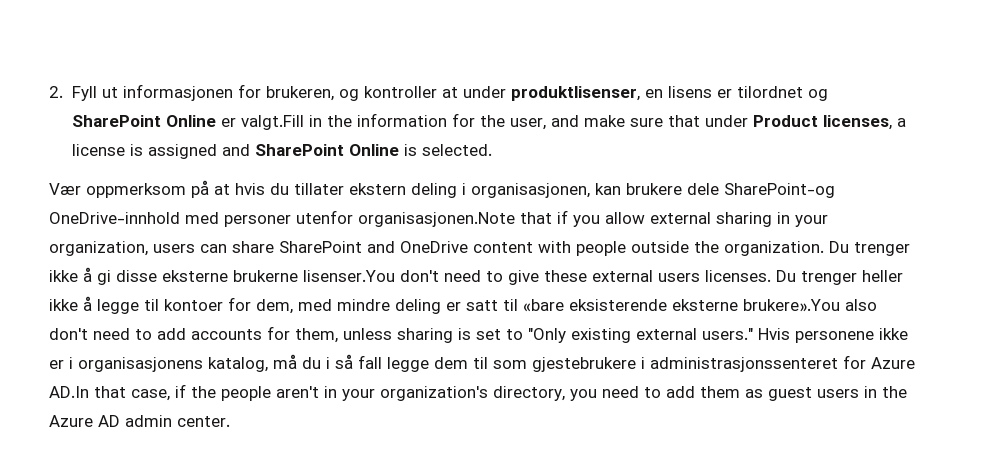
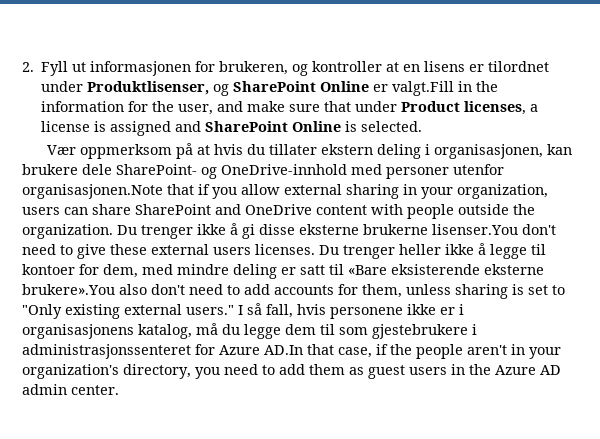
- 2. Fyll ut informasjonen for brukeren, og kontroller at under produktlisenser, en lisens er tilordnet og SharePoint Online er valgt.Fill in the information for the user, and make sure that under Product licenses, a license is assigned and SharePoint Online is selected.
+ 2. Fyll ut informasjonen for brukeren, og kontroller at en lisens er tilordnet under Produktlisenser, og SharePoint Online er valgt.Fill in the information for the user, and make sure that under Product licenses, a license is assigned and SharePoint Online is selected.
- Vær oppmerksom på at hvis du tillater ekstern deling i organisasjonen, kan brukere dele SharePoint-og OneDrive-innhold med personer utenfor organisasjonen.Note that if you allow external sharing in your organization, users can share SharePoint and OneDrive content with people outside the organization.
+ Vær oppmerksom på at hvis du tillater ekstern deling i organisasjonen, kan brukere dele SharePoint- og OneDrive-innhold med personer utenfor organisasjonen.Note that if you allow external sharing in your organization, users can share SharePoint and OneDrive content with people outside the organization.
- Du trenger heller ikke å legge til kontoer for dem, med mindre deling er satt til «bare eksisterende eksterne brukere».You also don't need to add accounts for them, unless sharing is set to "Only existing external users."
+ Du trenger heller ikke å legge til kontoer for dem, med mindre deling er satt til «Bare eksisterende eksterne brukere».You also don't need to add accounts for them, unless sharing is set to "Only existing external users."
- Hvis personene ikke er i organisasjonens katalog, må du i så fall legge dem til som gjestebrukere i administrasjonssenteret for Azure AD.In that case, if the people aren't in your organization's directory, you need to add them as guest users in the Azure AD admin center.
+ I så fall, hvis personene ikke er i organisasjonens katalog, må du legge dem til som gjestebrukere i administrasjonssenteret for Azure AD.In that case, if the people aren't in your organization's directory, you need to add them as guest users in the Azure AD admin center.

